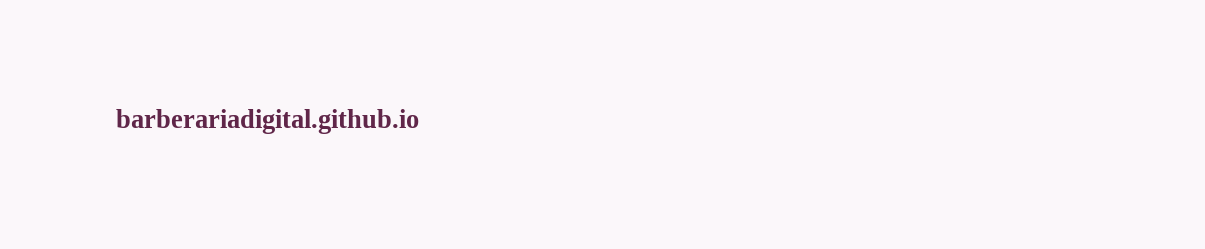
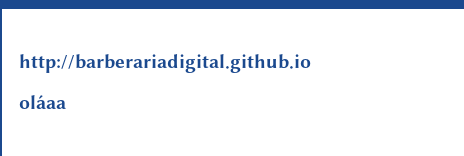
- barberariadigital.github.io
+ http://barberariadigital.github.io
+ oláaa

